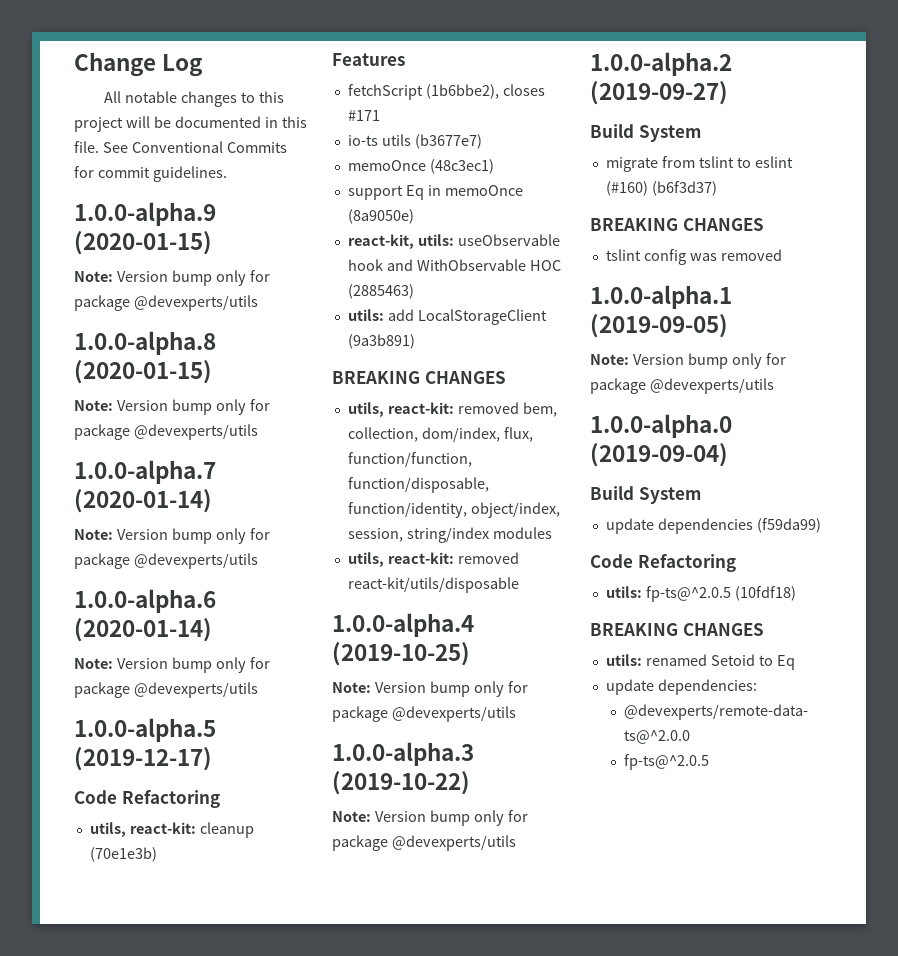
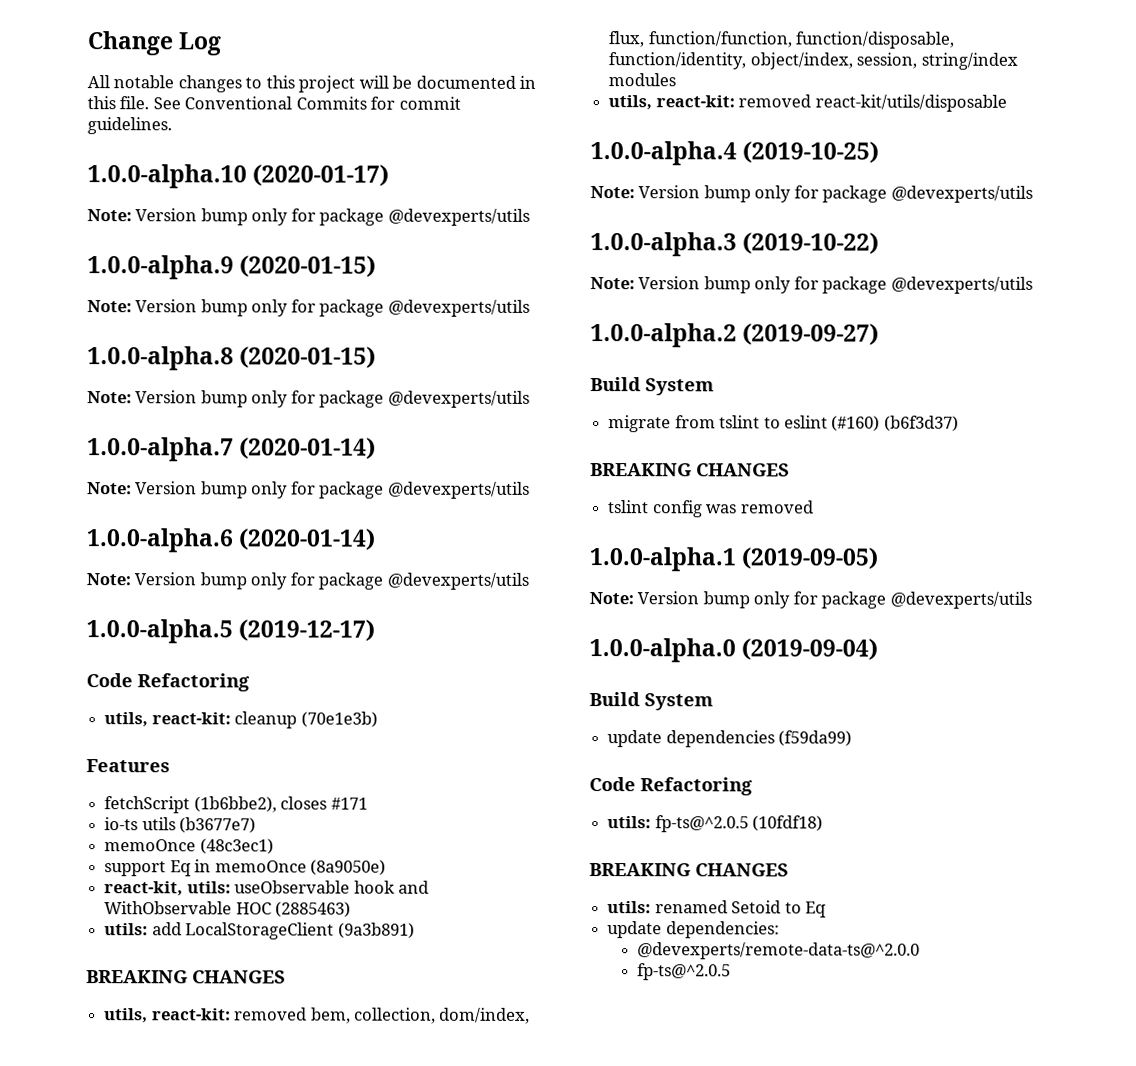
+ 1.0.0-alpha.10 (2020-01-17)
+ Note: Version bump only for package @devexperts/utils

